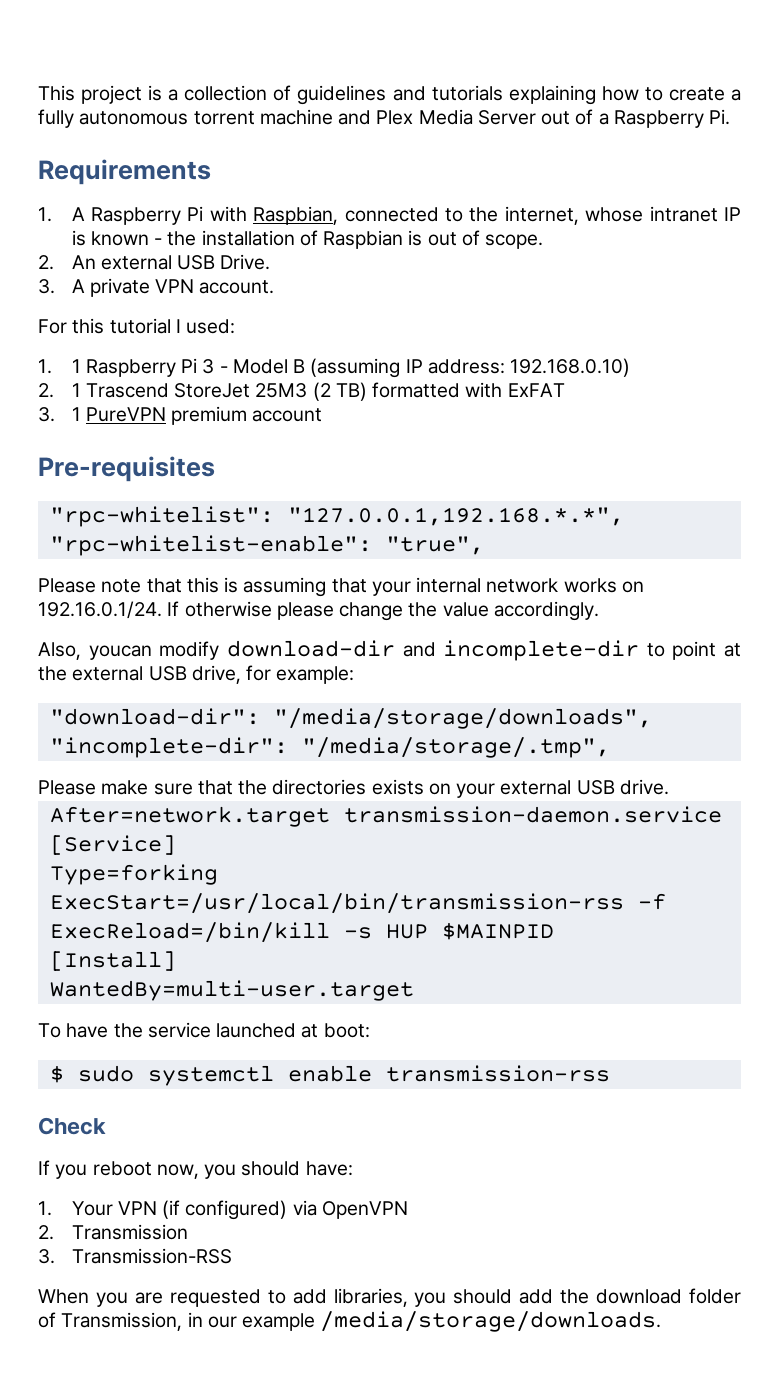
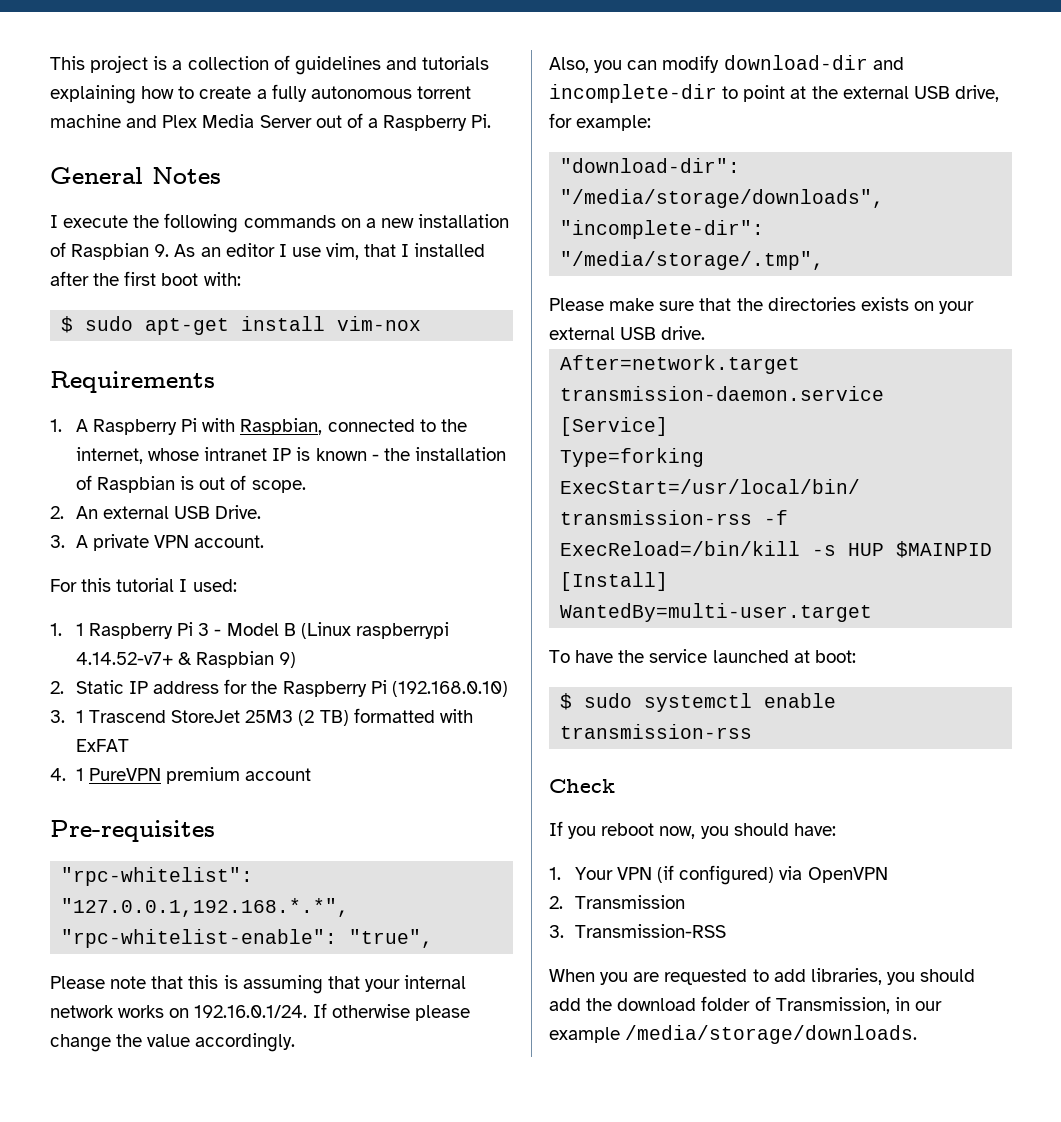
+ General Notes
+ I execute the following commands on a new installation of Raspbian 9. As an editor I use vim, that I installed after the first boot with:
+ $ sudo apt-get install vim-nox
- 1. 1 Raspberry Pi 3 - Model B (assuming IP address: 192.168.0.10)
- 2. 1 Trascend StoreJet 25M3 (2 TB) formatted with ExFAT
+ 1. 1 Raspberry Pi 3 - Model B (Linux raspberrypi 4.14.52-v7+ & Raspbian 9)
+ 2. Static IP address for the Raspberry Pi (192.168.0.10)
+ 3. 1 Trascend StoreJet 25M3 (2 TB) formatted with ExFAT
- 3. 1 PureVPN premium account
+ 4. 1 PureVPN premium account
- Also, youcan modify download-dir and incomplete-dir to point at the external USB drive, for example:
+ Also, you can modify download-dir and incomplete-dir to point at the external USB drive, for example:

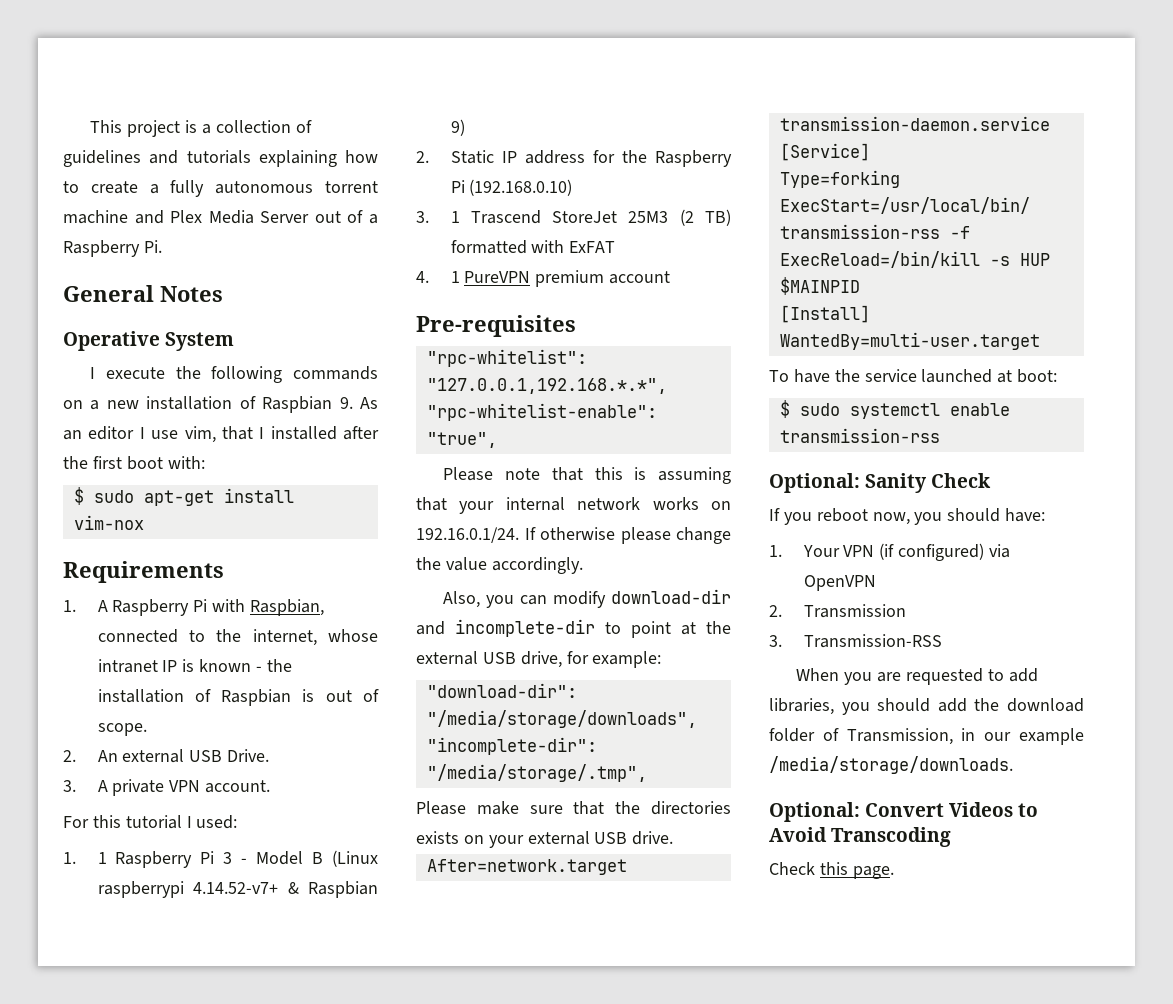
+ Operative System
- Check
+ Optional: Sanity Check
+ Optional: Convert Videos to Avoid Transcoding
+ Check this page.

